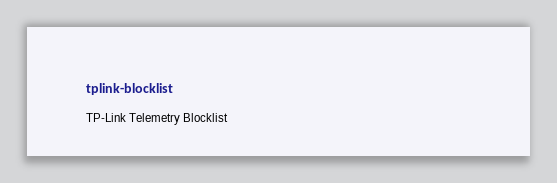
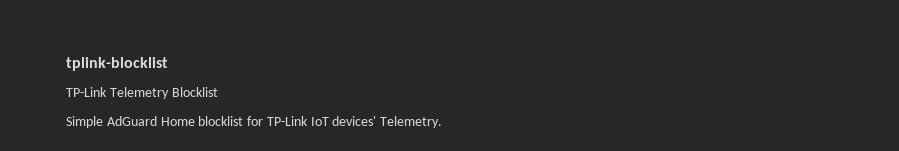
+ Simple AdGuard Home blocklist for TP-Link IoT devices' Telemetry.

